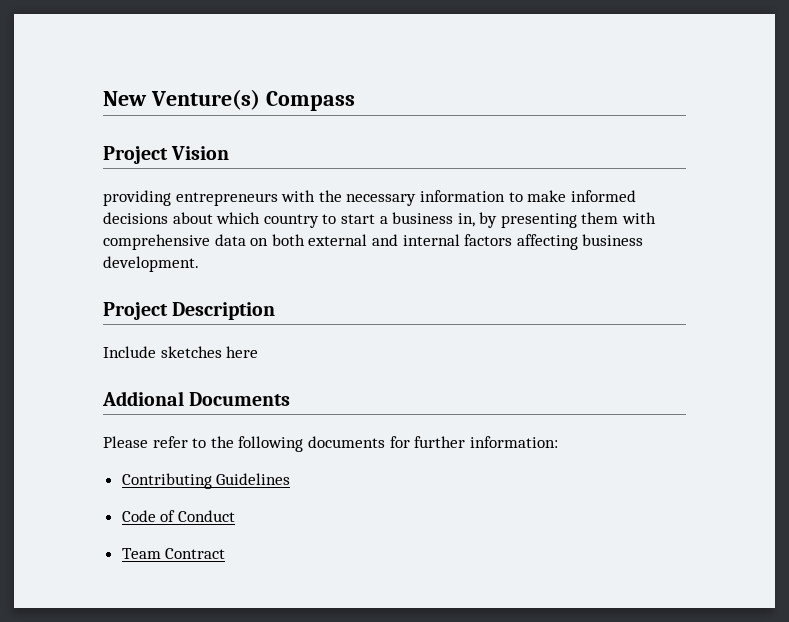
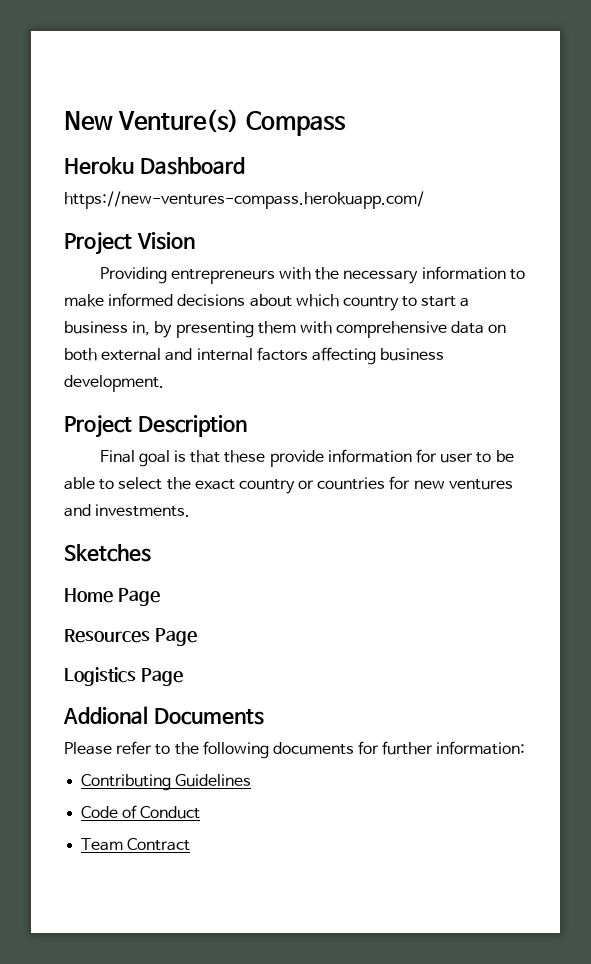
+ Heroku Dashboard
+ https://new-ventures-compass.herokuapp.com/
- providing entrepreneurs with the necessary information to make informed decisions about which country to start a business in, by presenting them with comprehensive data on both external and internal factors affecting business development.
+ Providing entrepreneurs with the necessary information to make informed decisions about which country to start a business in, by presenting them with comprehensive data on both external and internal factors affecting business development.
- Include sketches here
+ Final goal is that these provide information for user to be able to select the exact country or countries for new ventures and investments.
+ Sketches
+ Home Page
+ Resources Page
+ Logistics Page

